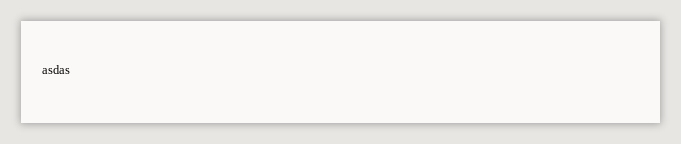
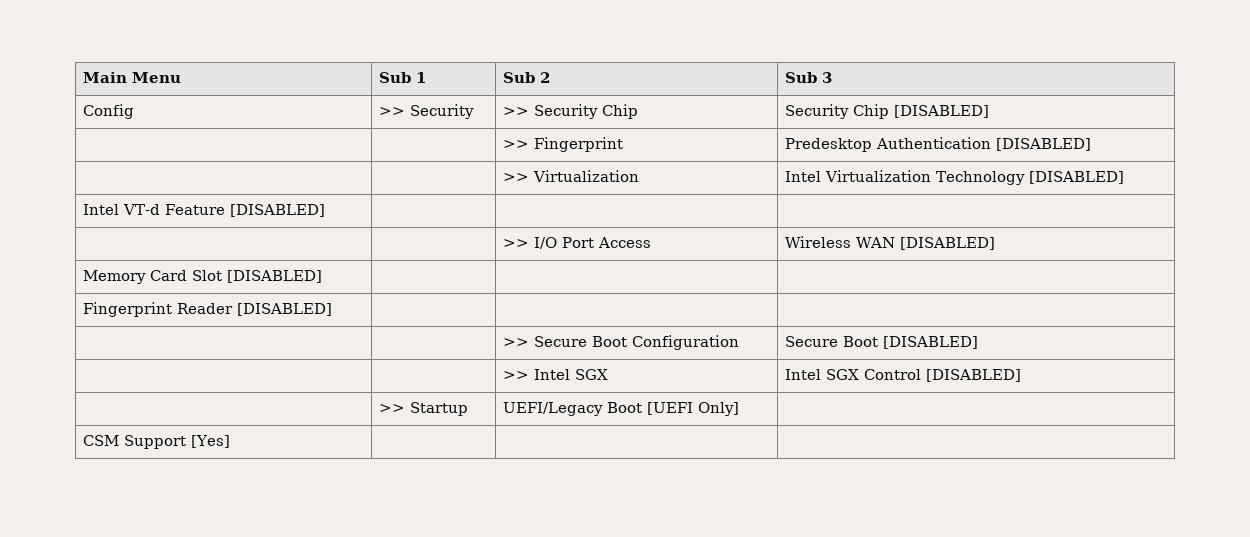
- asdas
+ Main Menu | Sub 1 | Sub 2 | Sub 3
+ Config | >> Security | >> Security Chip | Security Chip [DISABLED]
+ | | >> Fingerprint | Predesktop Authentication [DISABLED]
+ | | >> Virtualization | Intel Virtualization Technology [DISABLED]
+ Intel VT-d Feature [DISABLED] | | |
+ | | >> I/O Port Access | Wireless WAN [DISABLED]
+ Memory Card Slot [DISABLED] | | |
+ Fingerprint Reader [DISABLED] | | |
+ | | >> Secure Boot Configuration | Secure Boot [DISABLED]
+ | | >> Intel SGX | Intel SGX Control [DISABLED]
+ | >> Startup | UEFI/Legacy Boot [UEFI Only] |
+ CSM Support [Yes] | | |

